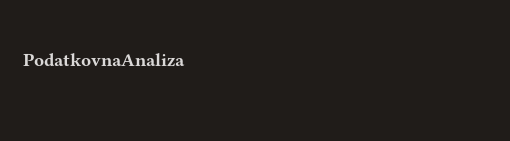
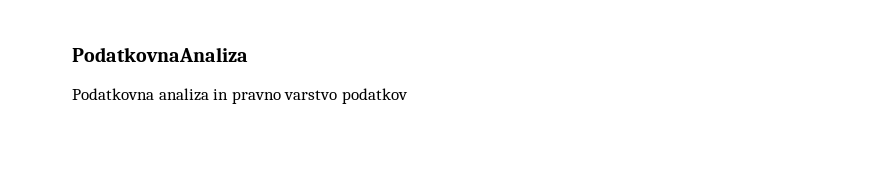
+ Podatkovna analiza in pravno varstvo podatkov

